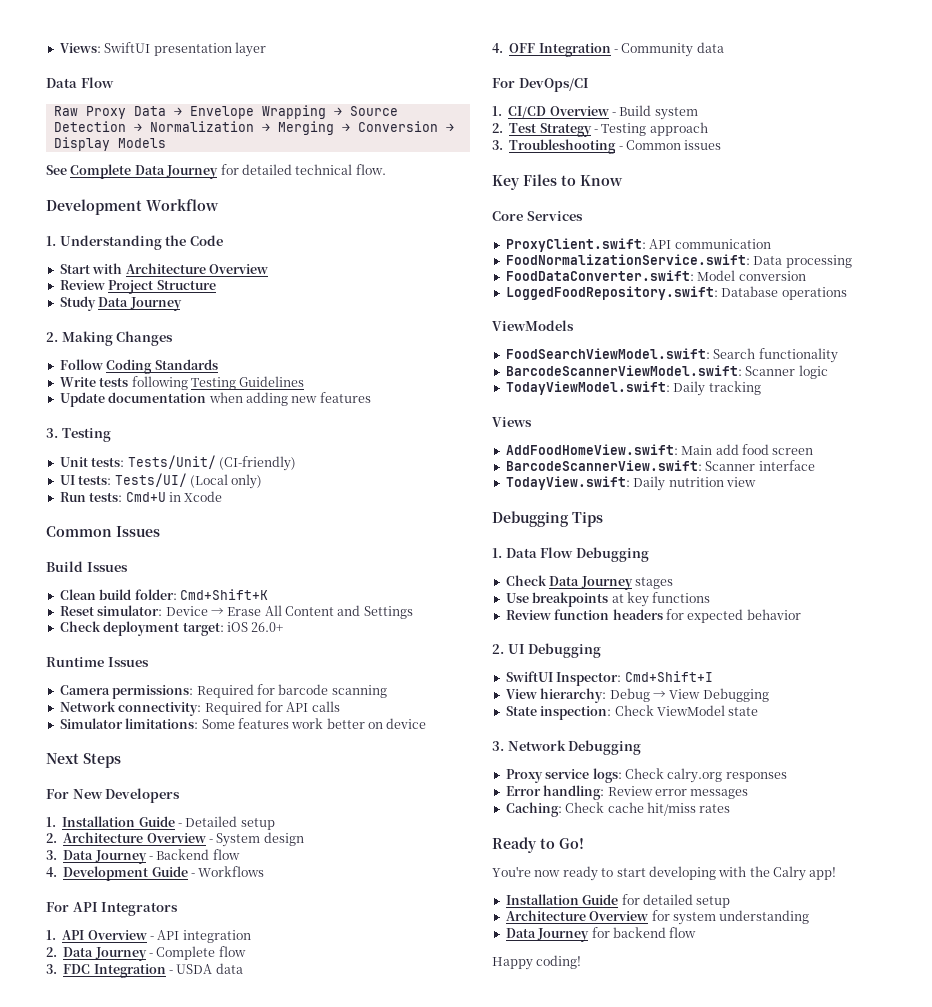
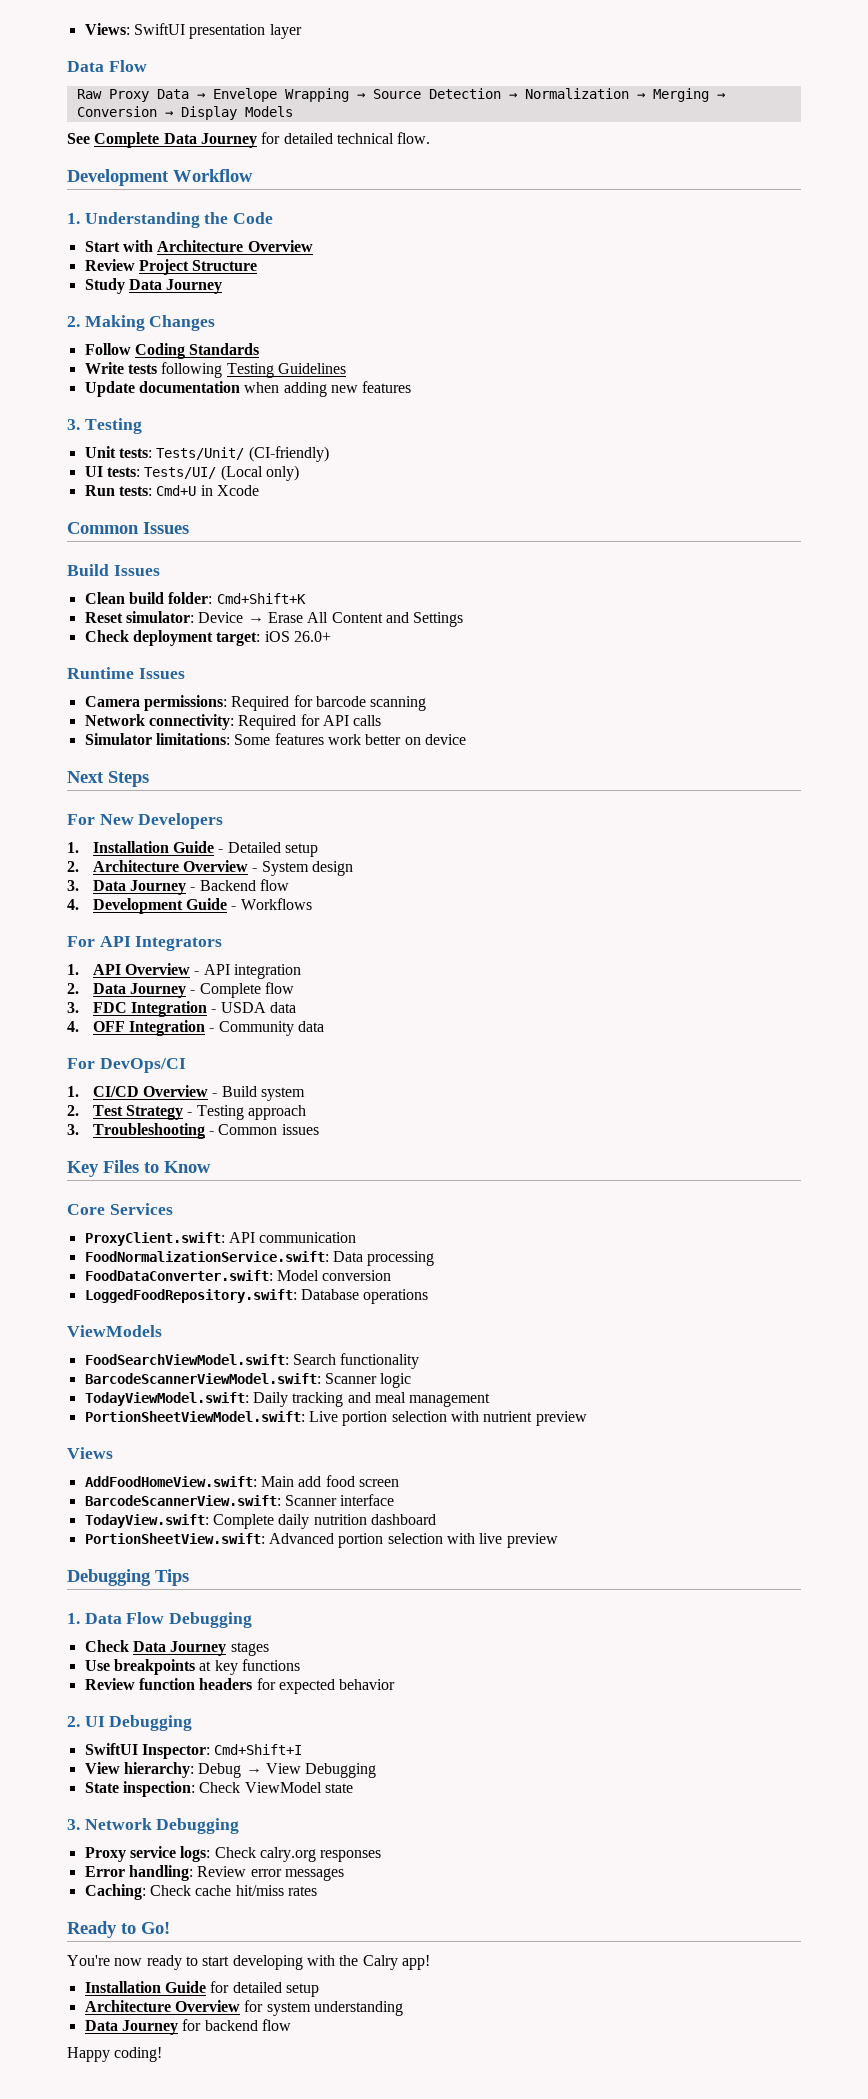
- TodayViewModel.swift: Daily tracking
+ TodayViewModel.swift: Daily tracking and meal management
+ PortionSheetViewModel.swift: Live portion selection with nutrient preview
- TodayView.swift: Daily nutrition view
+ TodayView.swift: Complete daily nutrition dashboard
+ PortionSheetView.swift: Advanced portion selection with live preview

